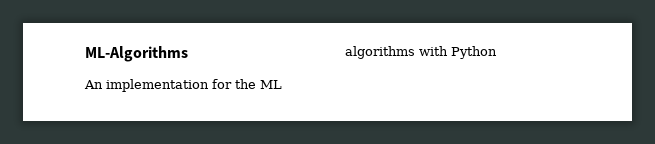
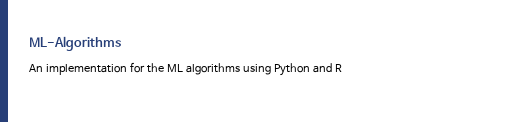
- An implementation for the ML algorithms with Python
+ An implementation for the ML algorithms using Python and R

